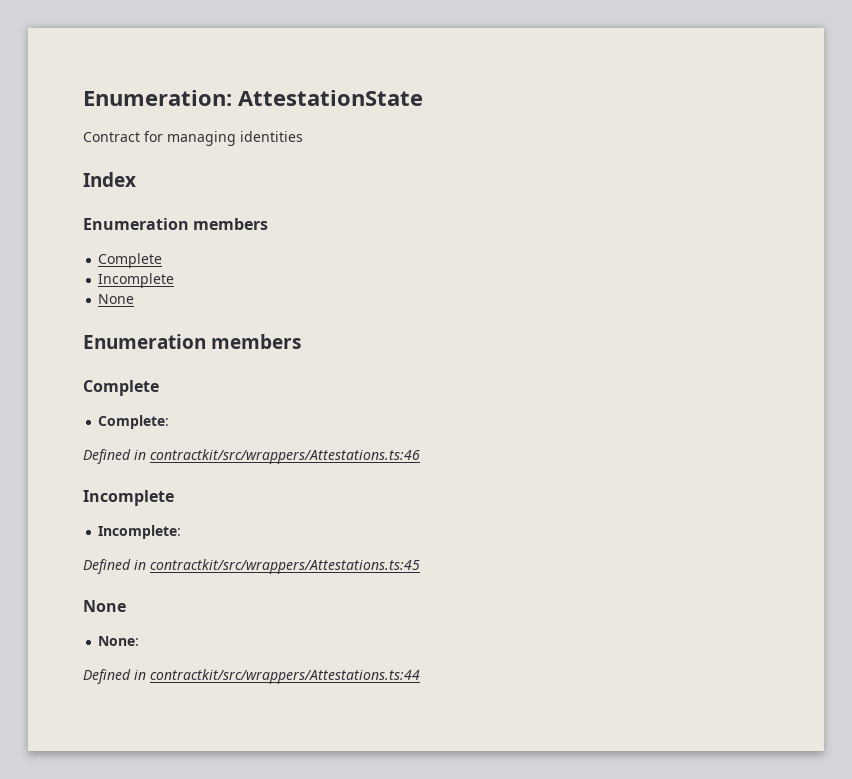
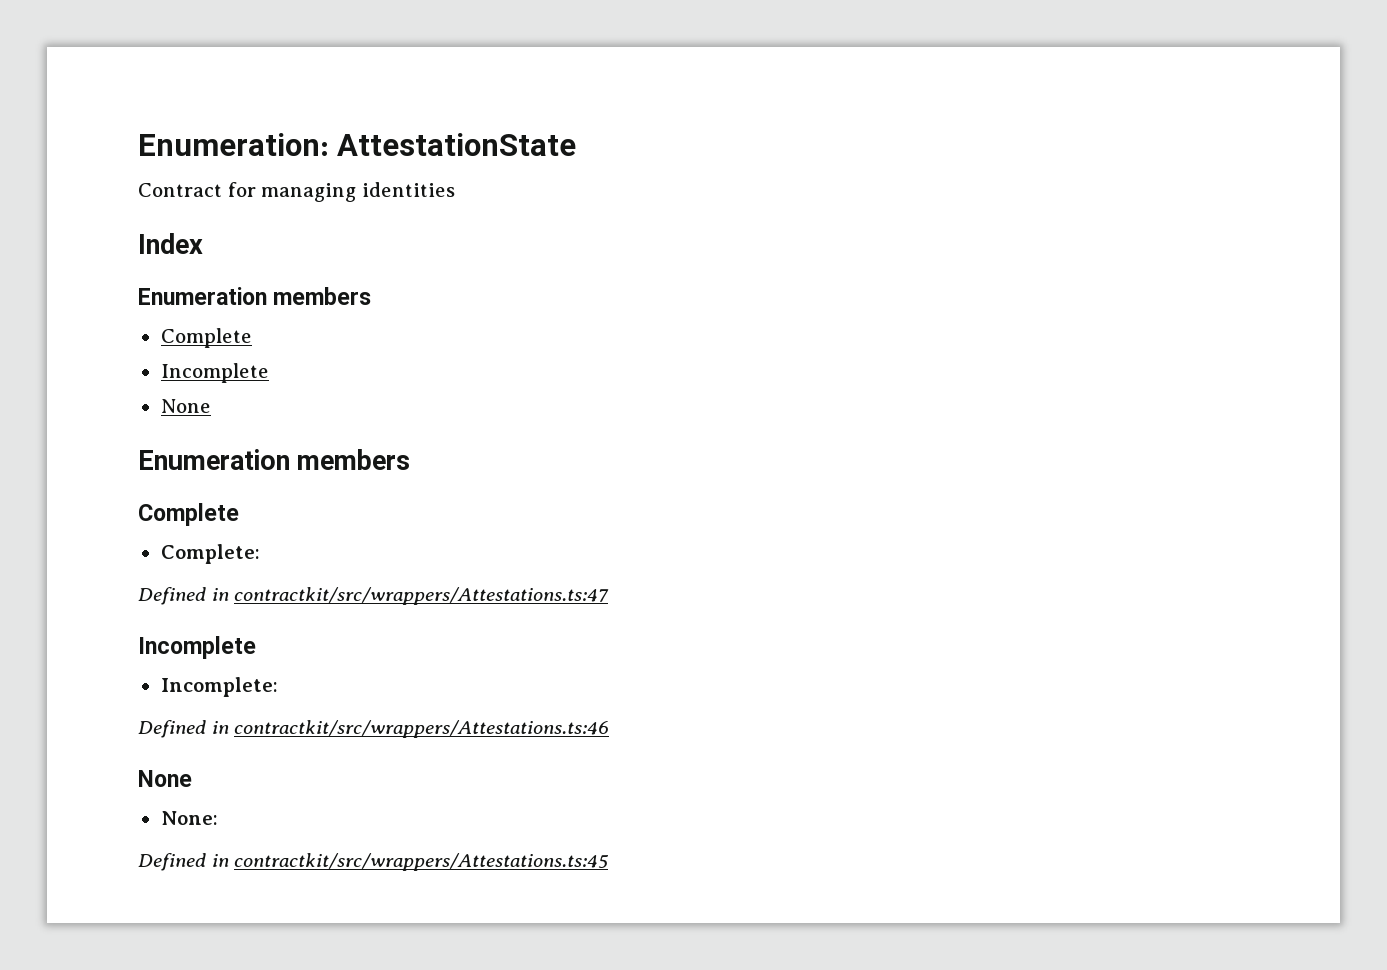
- Defined in contractkit/src/wrappers/Attestations.ts:46
+ Defined in contractkit/src/wrappers/Attestations.ts:47
- Defined in contractkit/src/wrappers/Attestations.ts:45
+ Defined in contractkit/src/wrappers/Attestations.ts:46
- Defined in contractkit/src/wrappers/Attestations.ts:44
+ Defined in contractkit/src/wrappers/Attestations.ts:45

